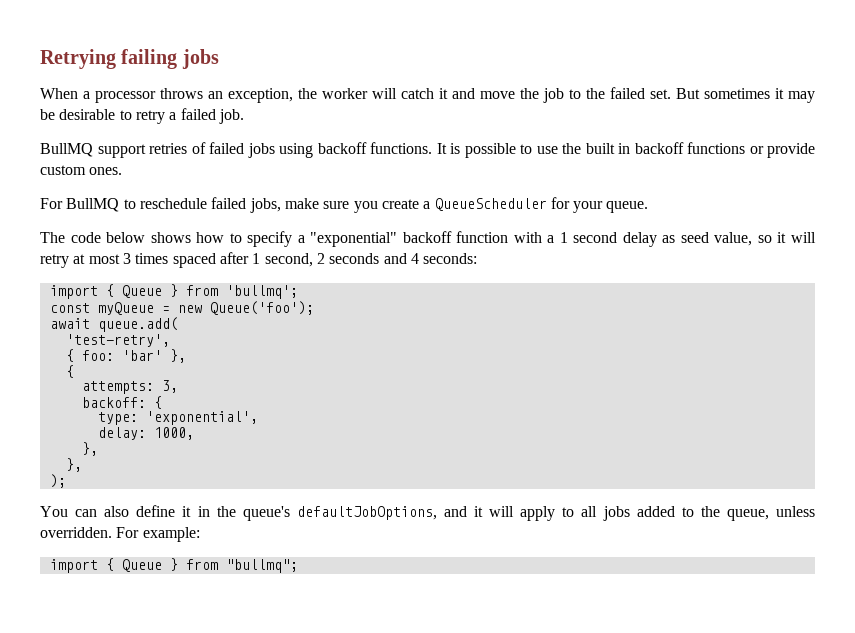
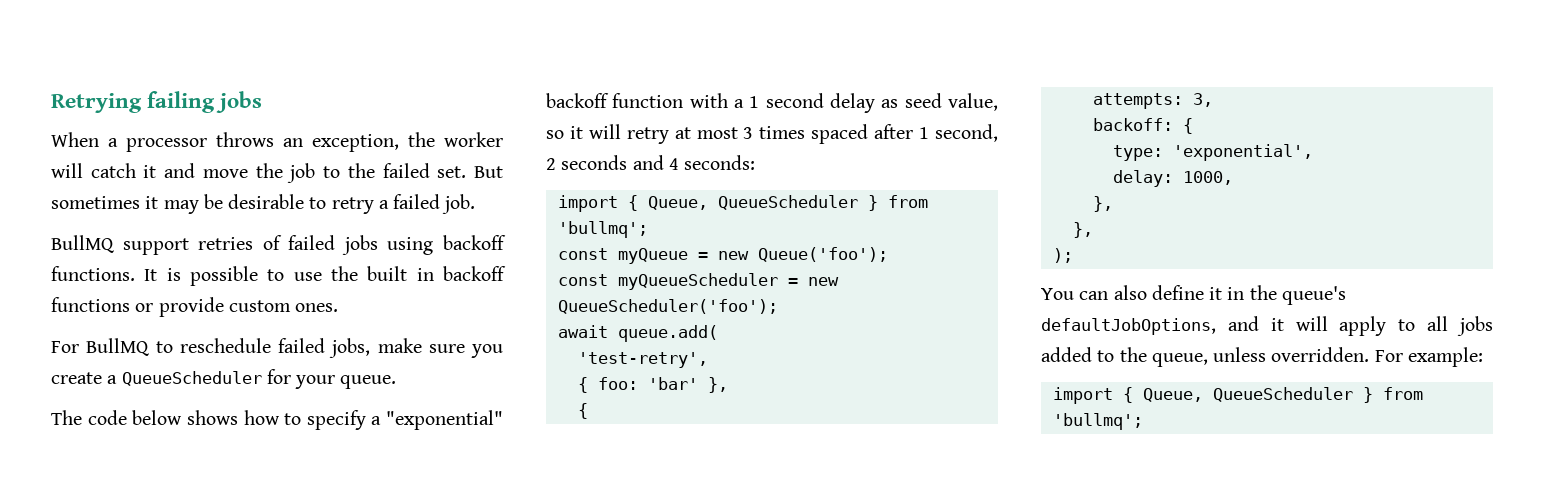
  The code below shows how to specify a "exponential" backoff function with a 1 second delay as seed value, so it will retry at most 3 times spaced after 1 second, 2 seconds and 4 seconds:
- import { Queue } from 'bullmq';
+ import { Queue, QueueScheduler } from 'bullmq';
+ const myQueueScheduler = new QueueScheduler('foo');
  For example:
- import { Queue } from "bullmq";
+ import { Queue, QueueScheduler } from 'bullmq';

